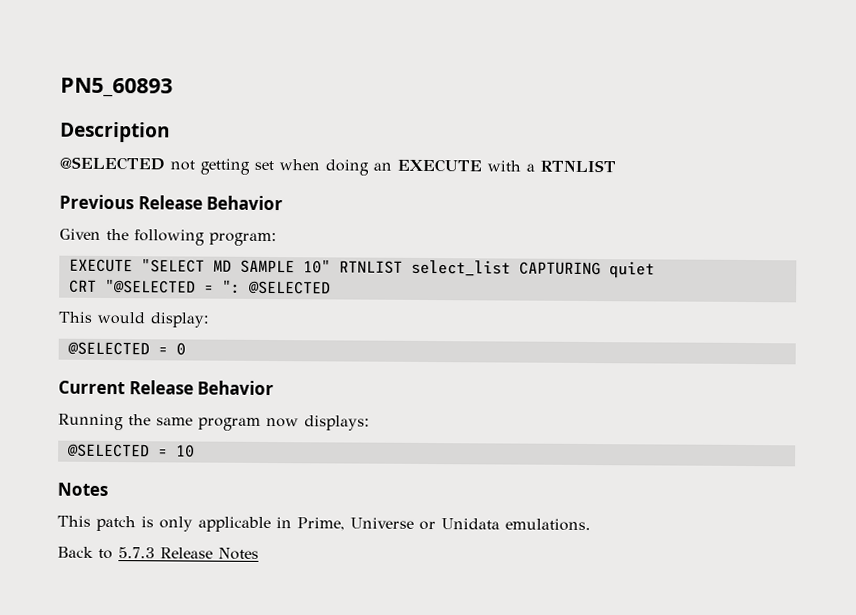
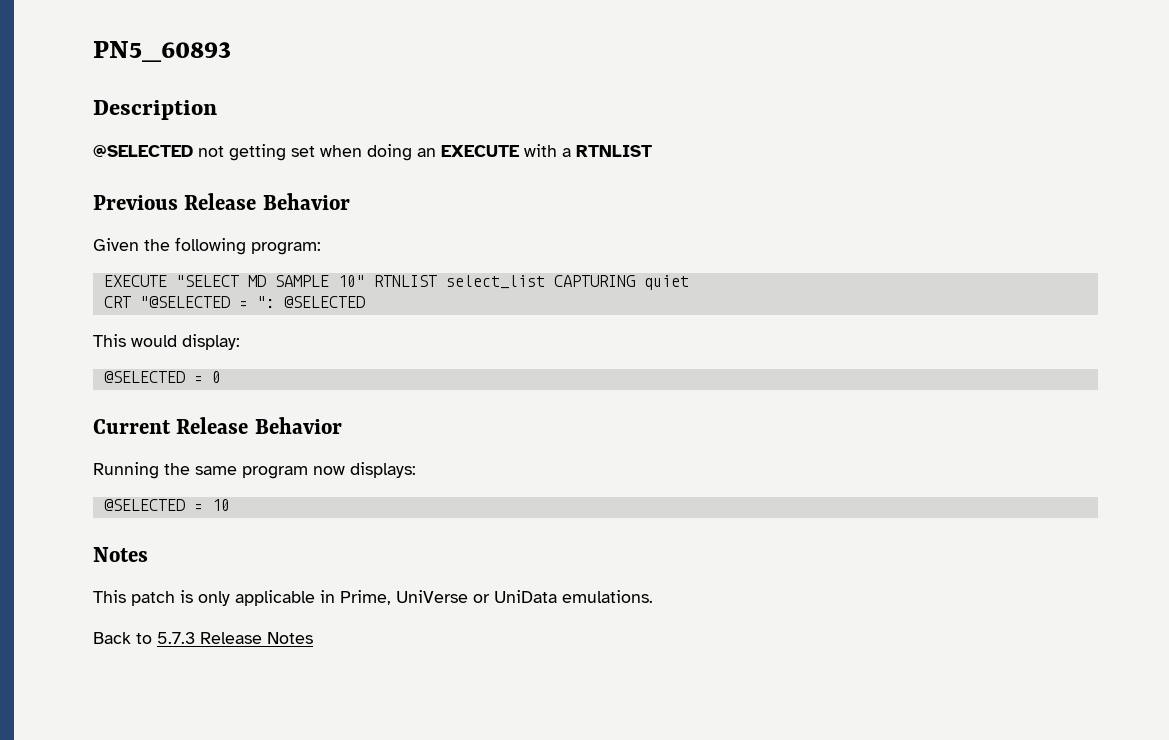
- This patch is only applicable in Prime, Universe or Unidata emulations.
+ This patch is only applicable in Prime, UniVerse or UniData emulations.

